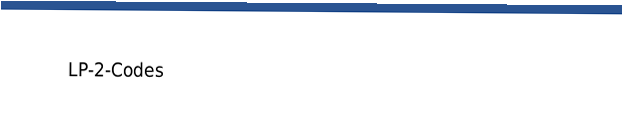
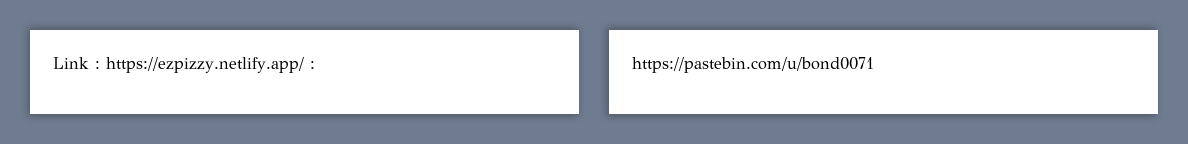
- LP-2-Codes
+ Link : https://ezpizzy.netlify.app/ : https://pastebin.com/u/bond0071

